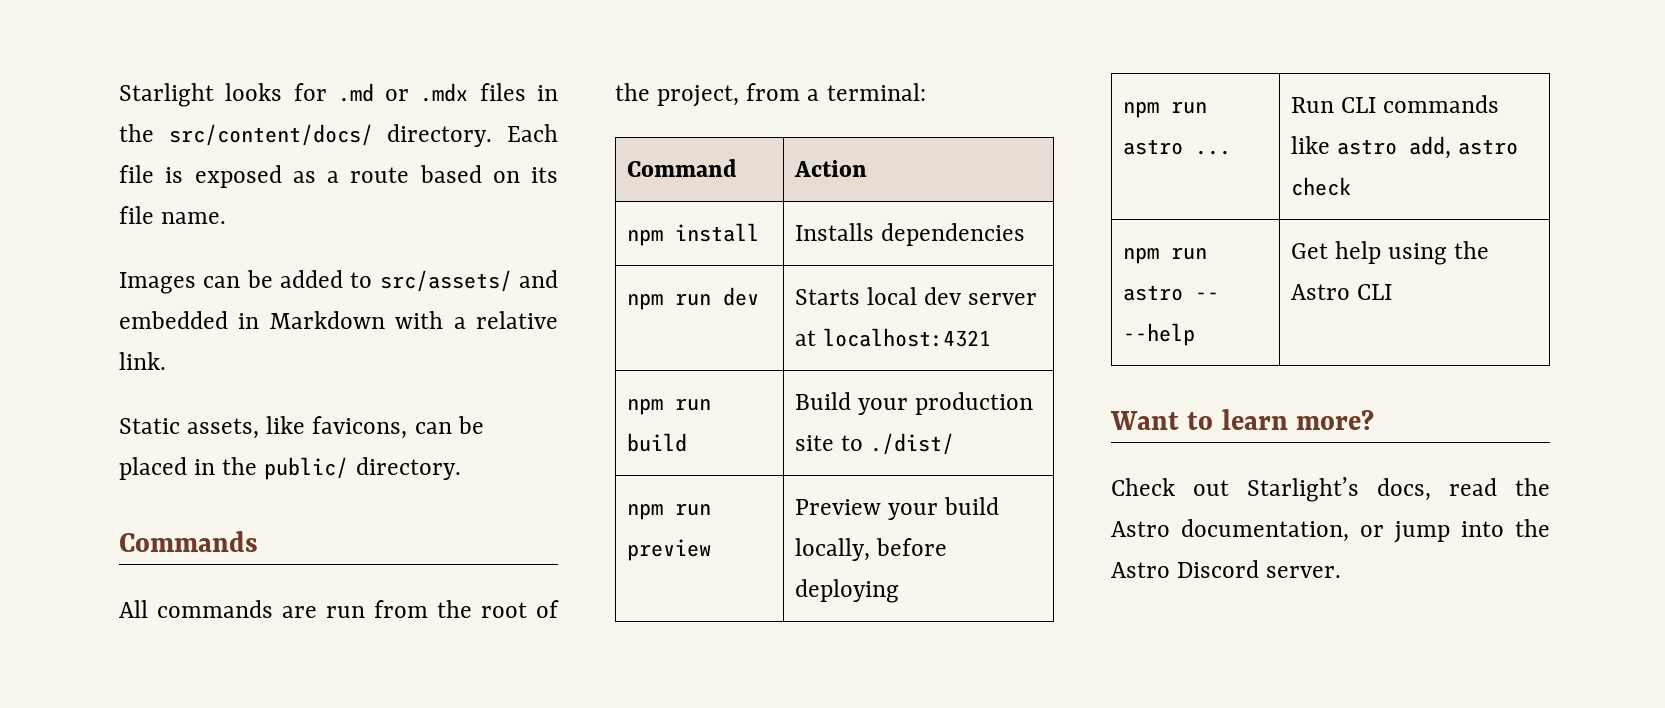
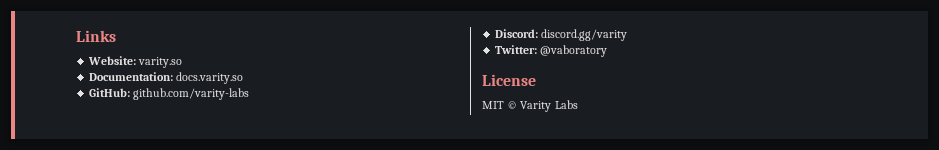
- Starlight looks for .md or .mdx files in the src/content/docs/ directory. Each file is exposed as a route based on its file name.
- Images can be added to src/assets/ and embedded in Markdown with a relative link.
- Static assets, like favicons, can be placed in the public/ directory.
- Commands
- All commands are run from the root of the project, from a terminal:
- Command | Action
- npm install | Installs dependencies
- npm run dev | Starts local dev server at localhost:4321
- npm run build | Build your production site to ./dist/
- npm run preview | Preview your build locally, before deploying
- npm run astro ... | Run CLI commands like astro add, astro check
- npm run astro -- --help | Get help using the Astro CLI
- Want to learn more?
- Check out Starlight’s docs, read the Astro documentation, or jump into the Astro Discord server.
+ Links
+ Website: varity.so
+ Documentation: docs.varity.so
+ GitHub: github.com/varity-labs
+ Discord: discord.gg/varity
+ Twitter: @vaboratory
+ License
+ MIT © Varity Labs

